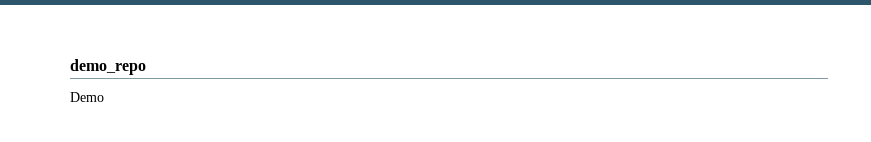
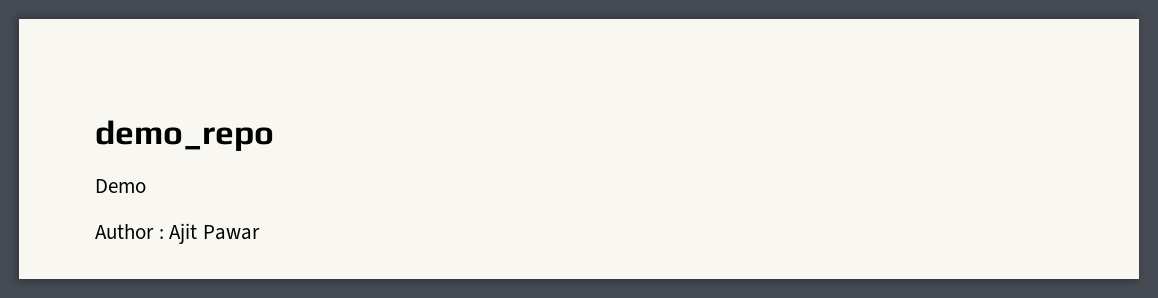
+ Author : Ajit Pawar

